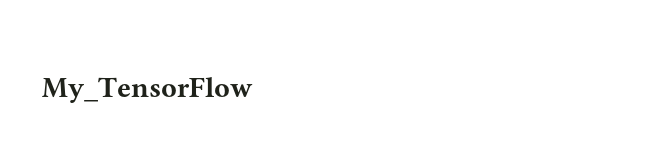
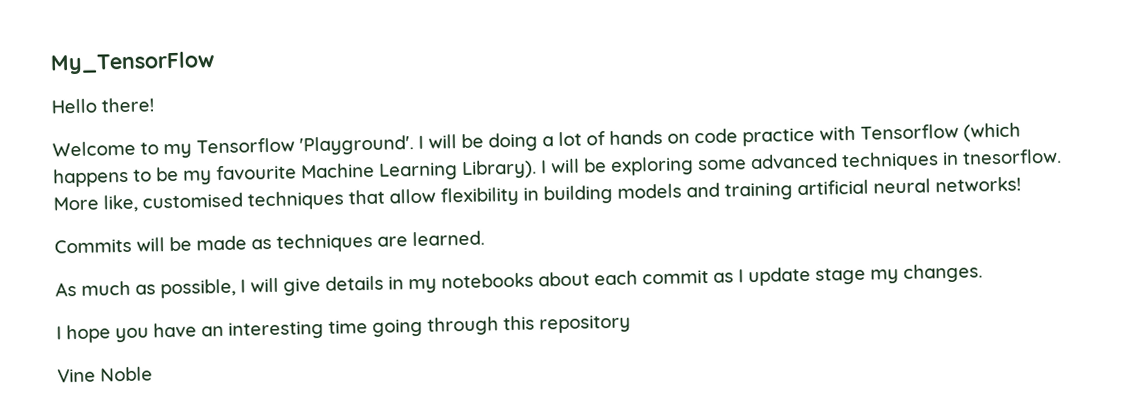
+ Hello there!
+ Welcome to my Tensorflow 'Playground'. I will be doing a lot of hands on code practice with Tensorflow (which happens to be my favourite Machine Learning Library). I will be exploring some advanced techniques in tnesorflow. More like, customised techniques that allow flexibility in building models and training artificial neural networks!
+ Commits will be made as techniques are learned.
+ As much as possible, I will give details in my notebooks about each commit as I update stage my changes.
+ I hope you have an interesting time going through this repository
+ Vine Noble

